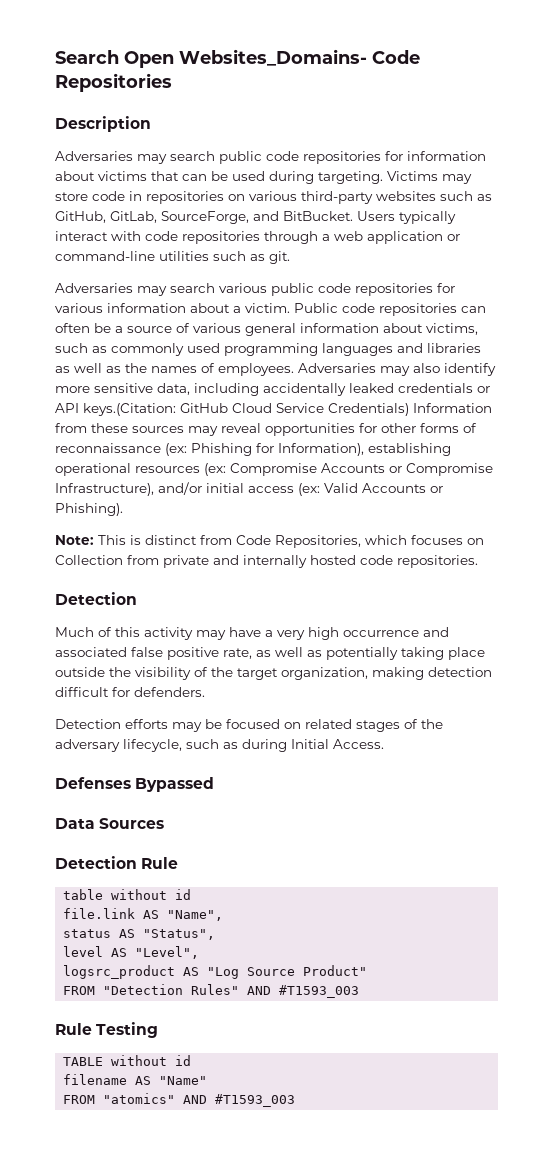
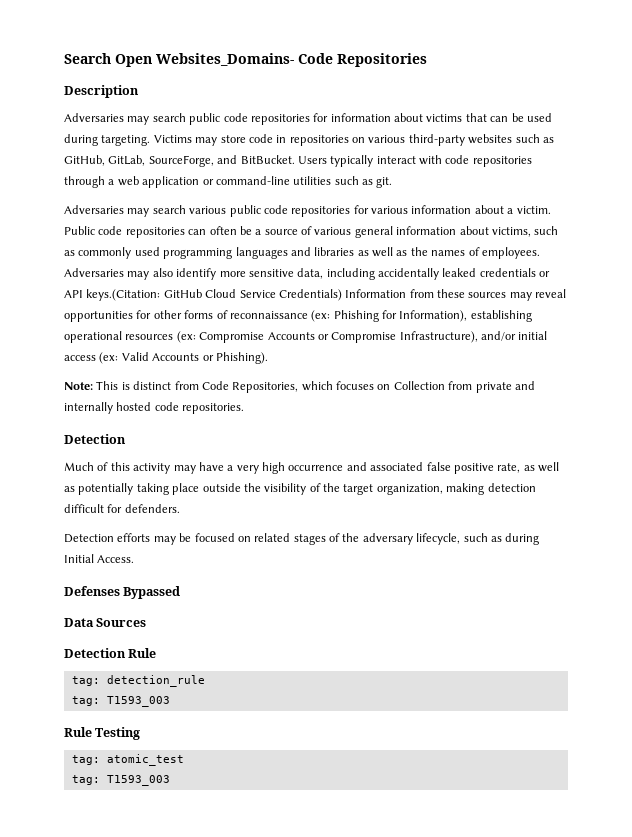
- table without id
- file.link AS "Name",
- status AS "Status",
- level AS "Level",
- logsrc_product AS "Log Source Product"
- FROM "Detection Rules" AND #T1593_003
+ tag: detection_rule
+ tag: T1593_003
  Rule Testing
- TABLE without id
- filename AS "Name"
- FROM "atomics" AND #T1593_003
+ tag: atomic_test
+ tag: T1593_003

